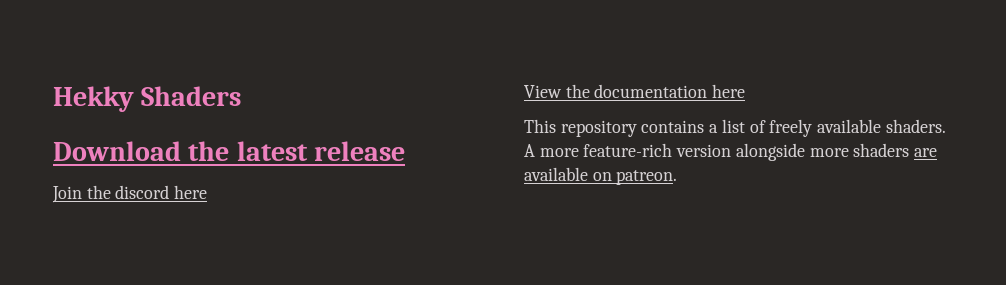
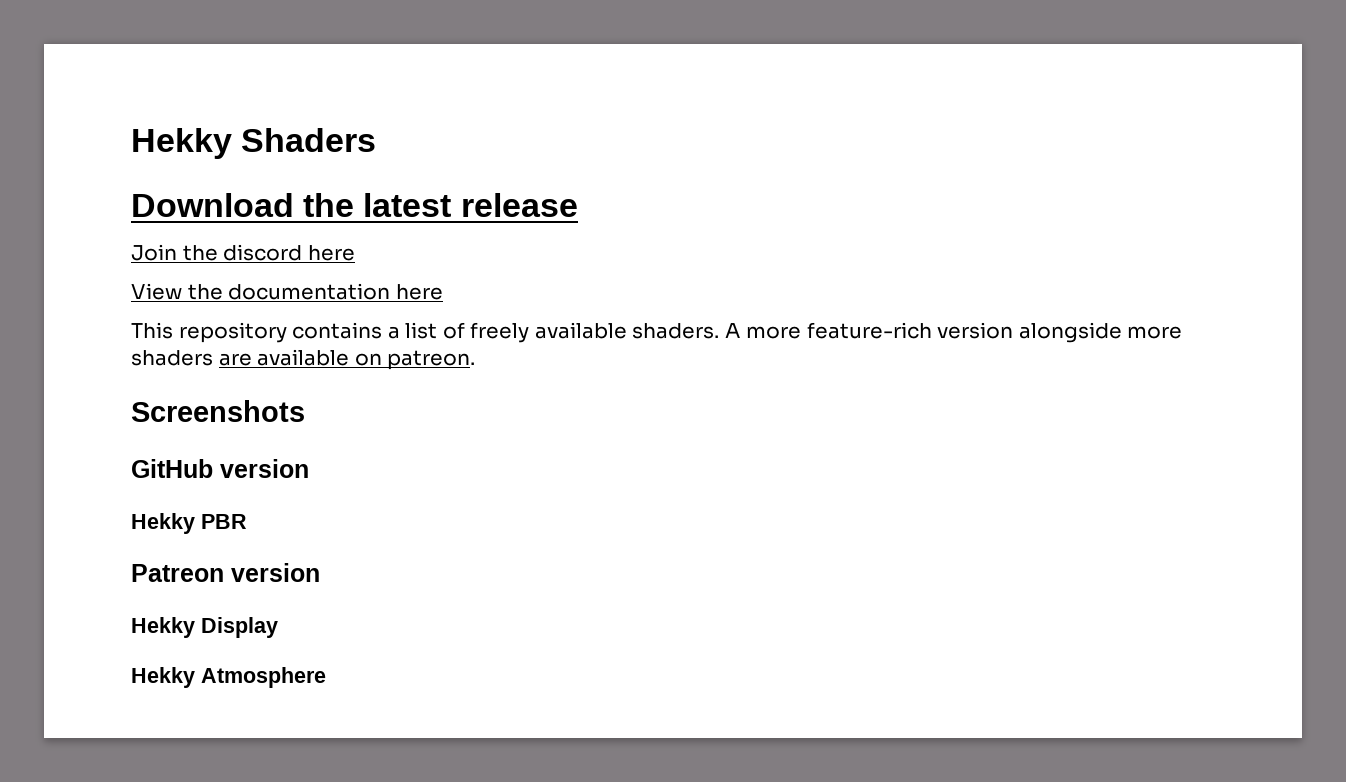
+ Screenshots
+ GitHub version
+ Hekky PBR
+ Patreon version
+ Hekky Display
+ Hekky Atmosphere

